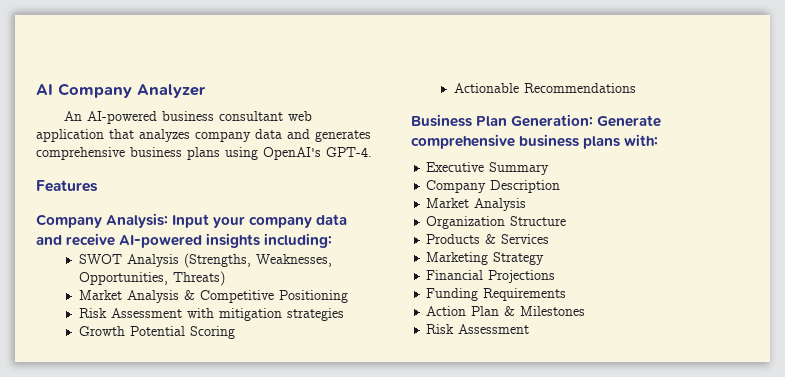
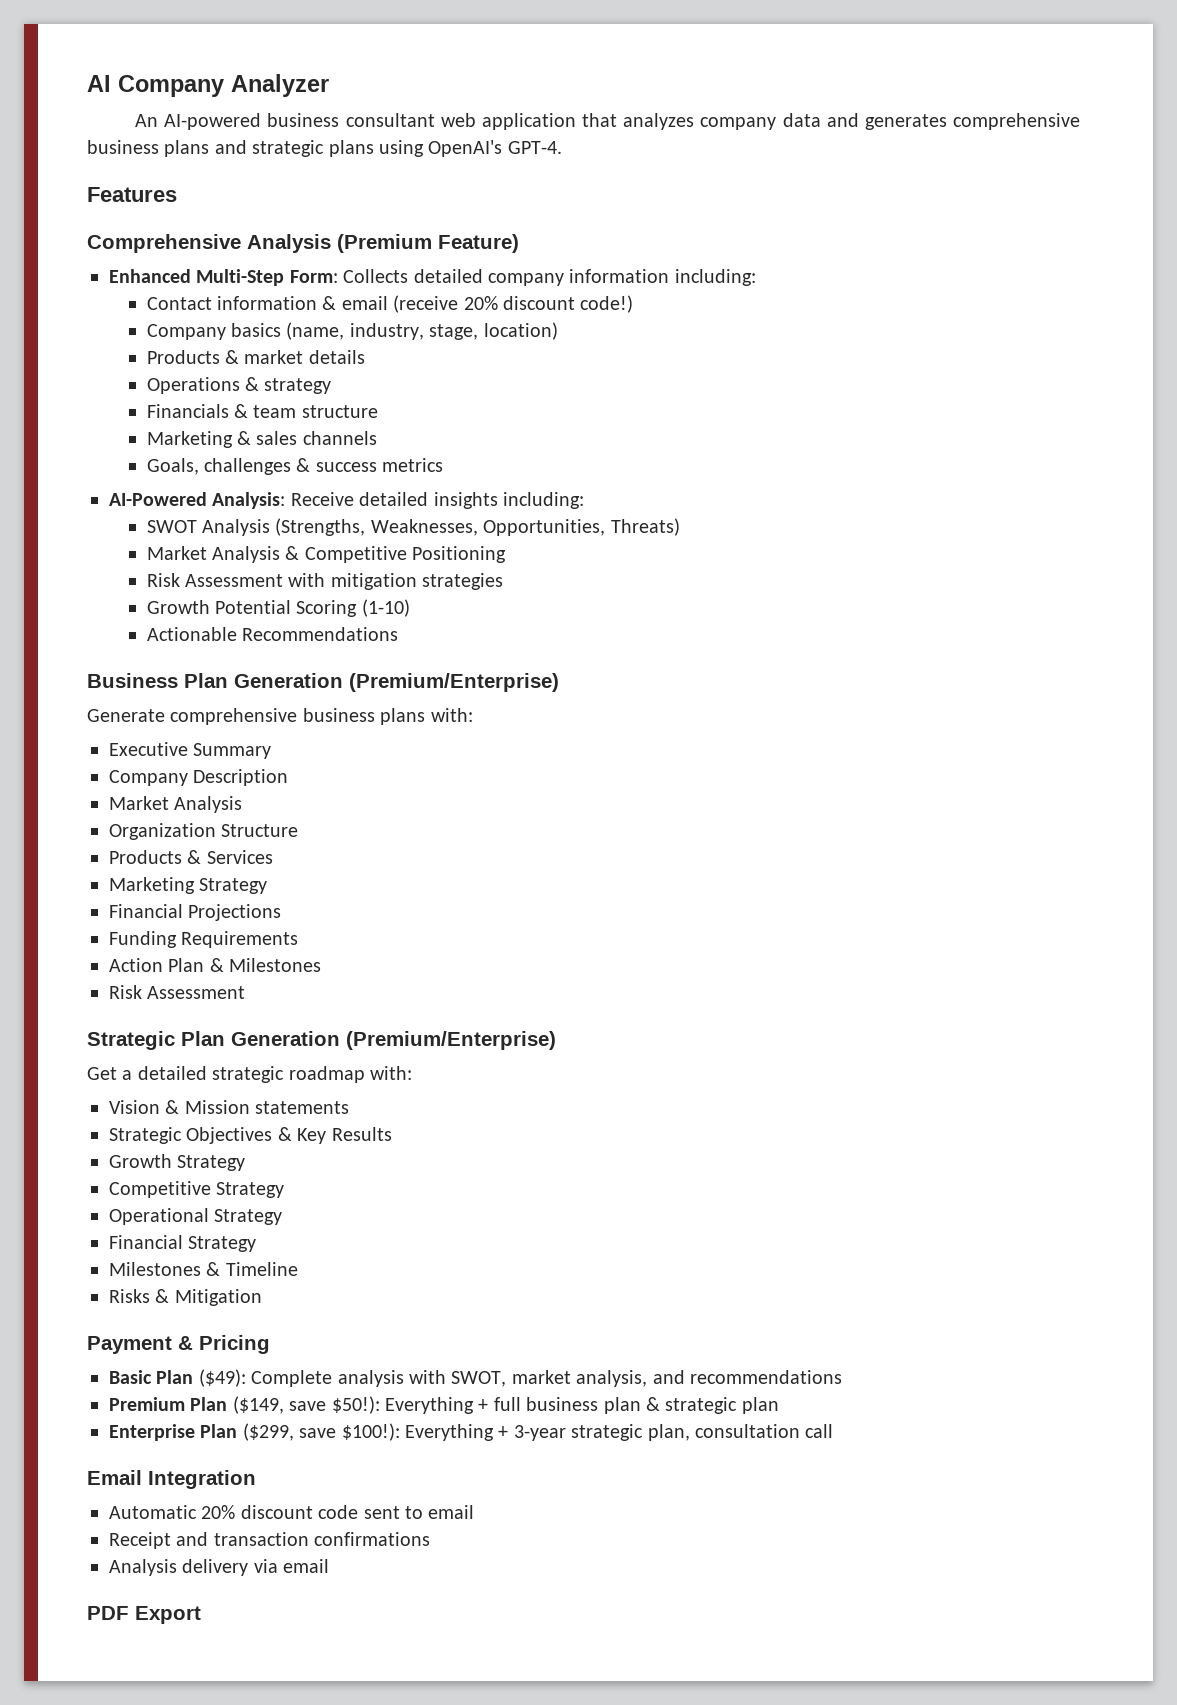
- An AI-powered business consultant web application that analyzes company data and generates comprehensive business plans using OpenAI's GPT-4.
+ An AI-powered business consultant web application that analyzes company data and generates comprehensive business plans and strategic plans using OpenAI's GPT-4.
- Company Analysis: Input your company data and receive AI-powered insights including:
+ Comprehensive Analysis (Premium Feature)
+ Enhanced Multi-Step Form: Collects detailed company information including:
+ Contact information & email (receive 20% discount code!)
+ Company basics (name, industry, stage, location)
+ Products & market details
+ Operations & strategy
+ Financials & team structure
+ Marketing & sales channels
+ Goals, challenges & success metrics
+ AI-Powered Analysis: Receive detailed insights including:
- Growth Potential Scoring
+ Growth Potential Scoring (1-10)
- Business Plan Generation: Generate comprehensive business plans with:
+ Business Plan Generation (Premium/Enterprise)
+ Generate comprehensive business plans with:
+ Strategic Plan Generation (Premium/Enterprise)
+ Get a detailed strategic roadmap with:
+ Vision & Mission statements
+ Strategic Objectives & Key Results
+ Growth Strategy
+ Competitive Strategy
+ Operational Strategy
+ Financial Strategy
+ Milestones & Timeline
+ Risks & Mitigation
+ Payment & Pricing
+ Basic Plan ($49): Complete analysis with SWOT, market analysis, and recommendations
+ Premium Plan ($149, save $50!): Everything + full business plan & strategic plan
+ Enterprise Plan ($299, save $100!): Everything + 3-year strategic plan, consultation call
+ Email Integration
+ Automatic 20% discount code sent to email
+ Receipt and transaction confirmations
+ Analysis delivery via email
+ PDF Export

